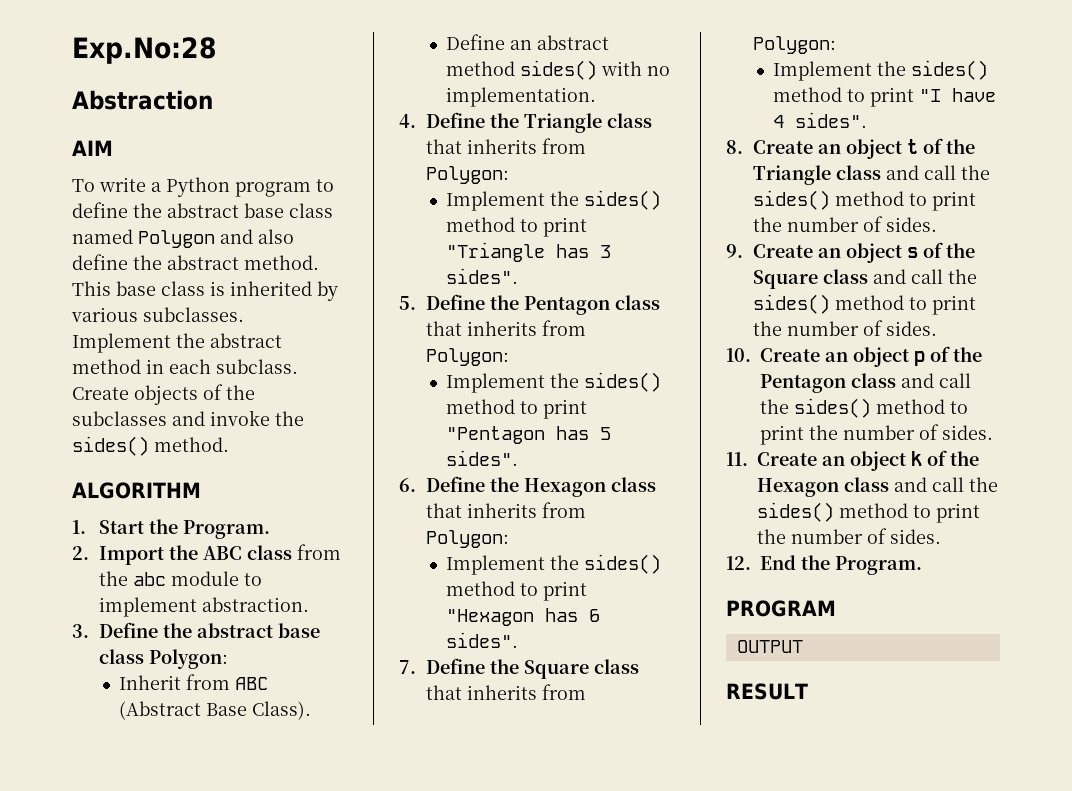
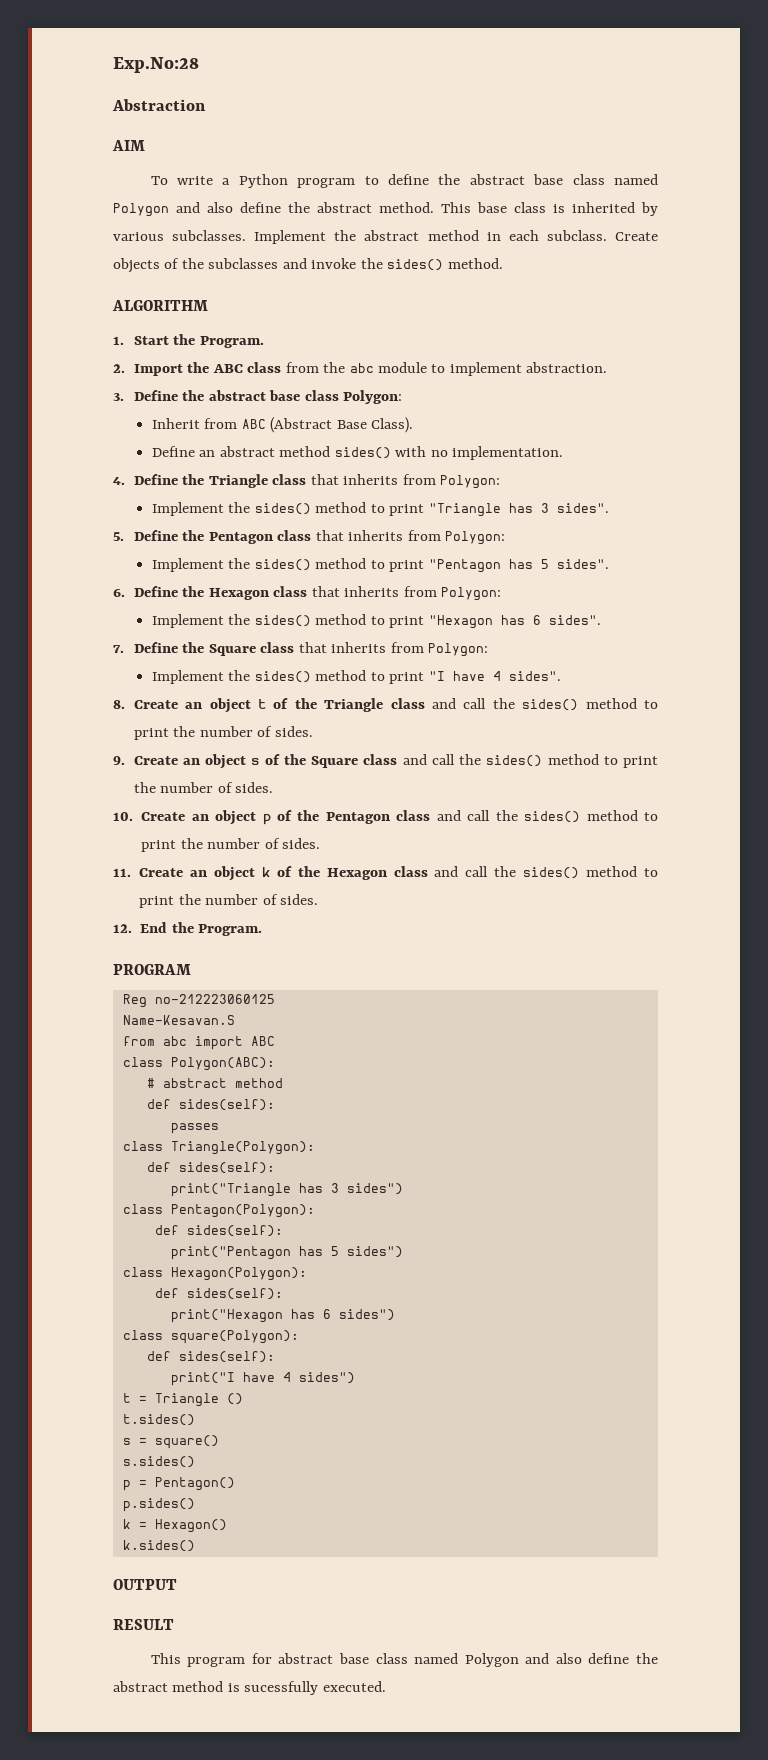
+ Reg no-212223060125
+ Name-Kesavan.S
+ from abc import ABC
+ class Polygon(ABC):
+ # abstract method
+ def sides(self):
+ passes
+ class Triangle(Polygon):
+ def sides(self):
+ print("Triangle has 3 sides")
+ class Pentagon(Polygon):
+ def sides(self):
+ print("Pentagon has 5 sides")
+ class Hexagon(Polygon):
+ def sides(self):
+ print("Hexagon has 6 sides")
+ class square(Polygon):
+ def sides(self):
+ print("I have 4 sides")
+ t = Triangle ()
+ t.sides()
+ s = square()
+ s.sides()
+ p = Pentagon()
+ p.sides()
+ k = Hexagon()
+ k.sides()
  OUTPUT
  RESULT
+ This program for abstract base class named Polygon and also define the abstract method is sucessfully executed.

